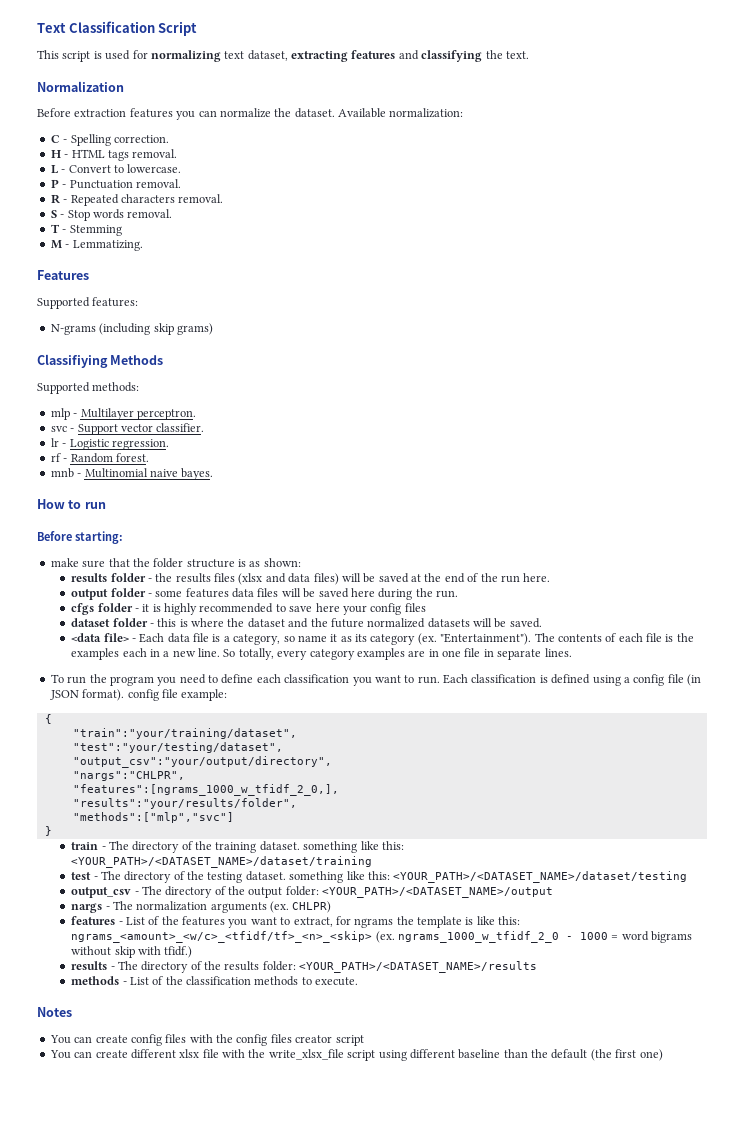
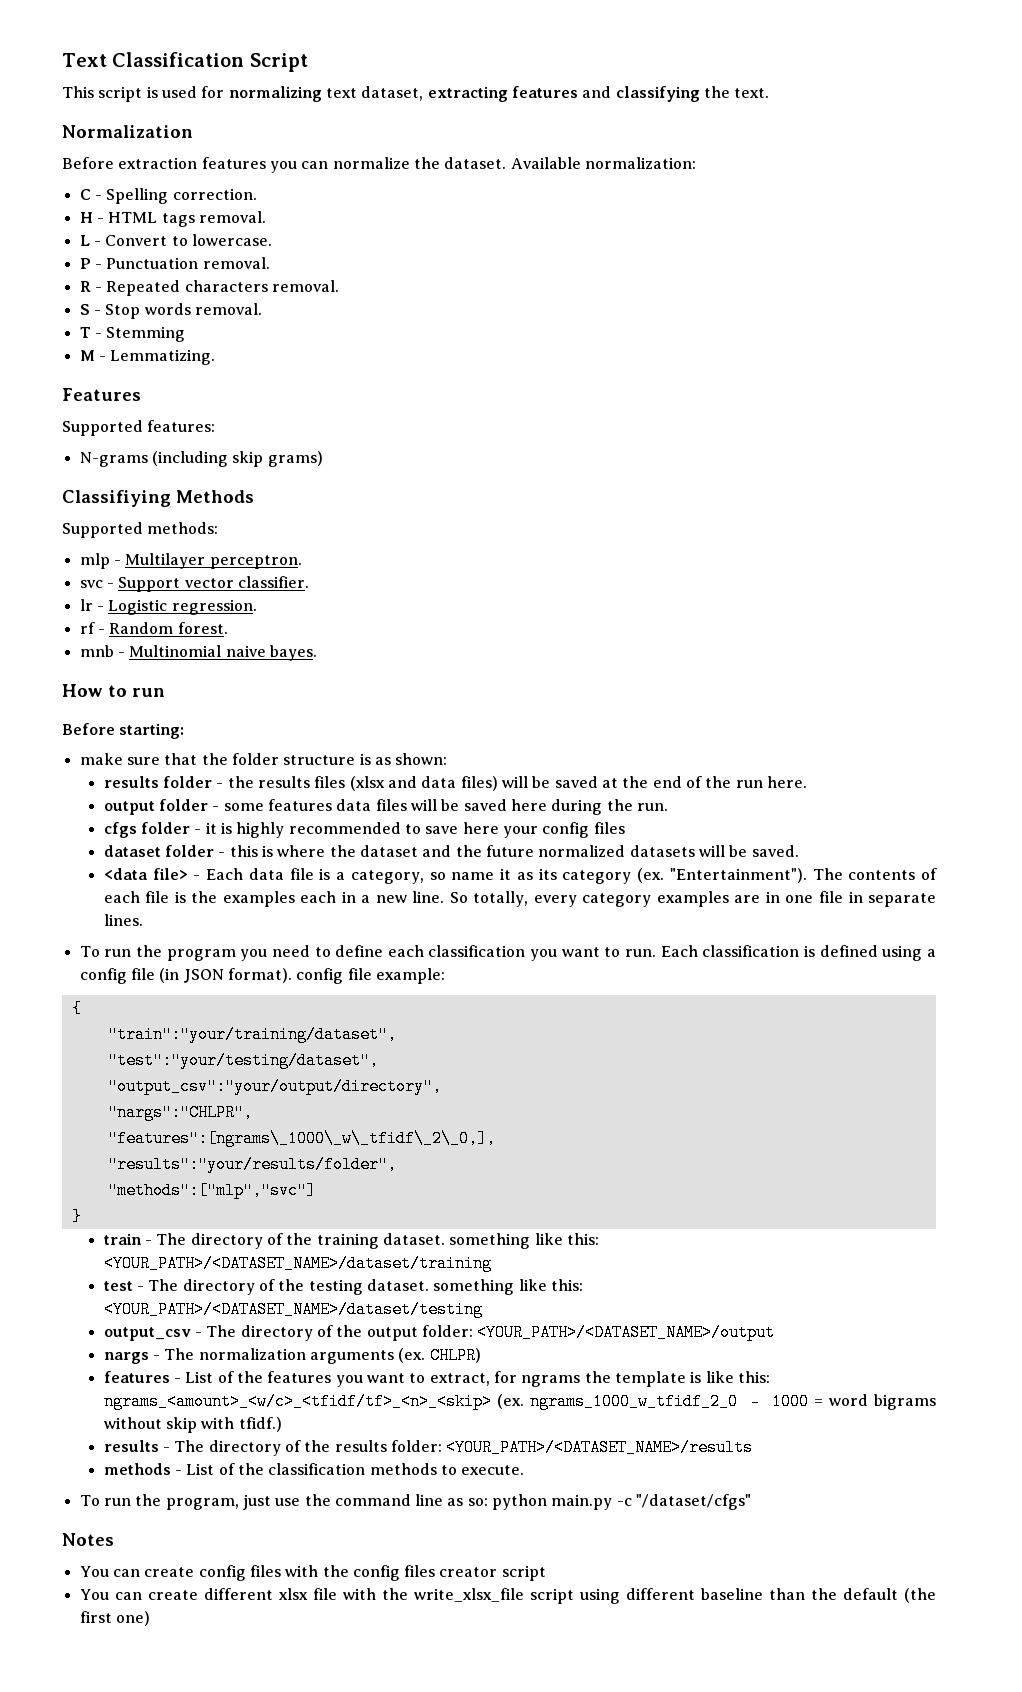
- "features":[ngrams_1000_w_tfidf_2_0,],
+ "features":[ngrams\_1000\_w\_tfidf\_2\_0,],
+ To run the program, just use the command line as so: python main.py -c "/dataset/cfgs"

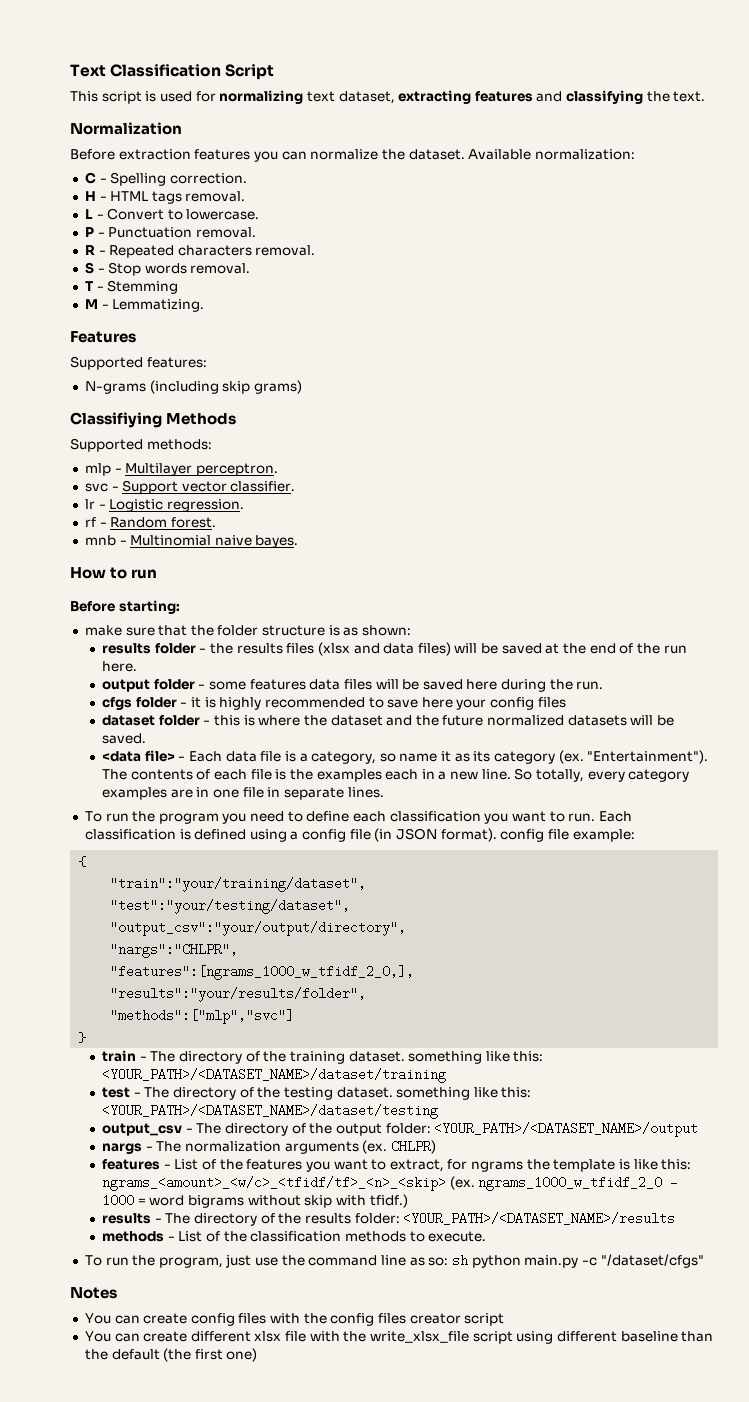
- "features":[ngrams\_1000\_w\_tfidf\_2\_0,],
+ "features":[ngrams_1000_w_tfidf_2_0,],
- To run the program, just use the command line as so: python main.py -c "/dataset/cfgs"
+ To run the program, just use the command line as so: sh python main.py -c "/dataset/cfgs"

